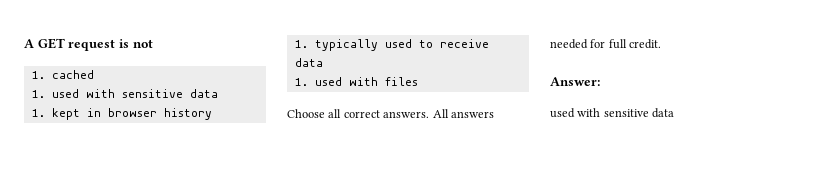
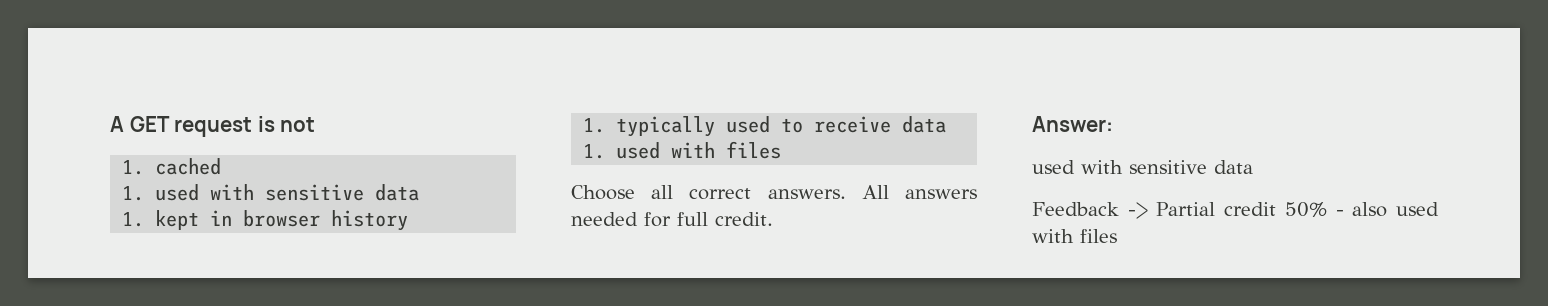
+ Feedback -> Partial credit 50% - also used with files

